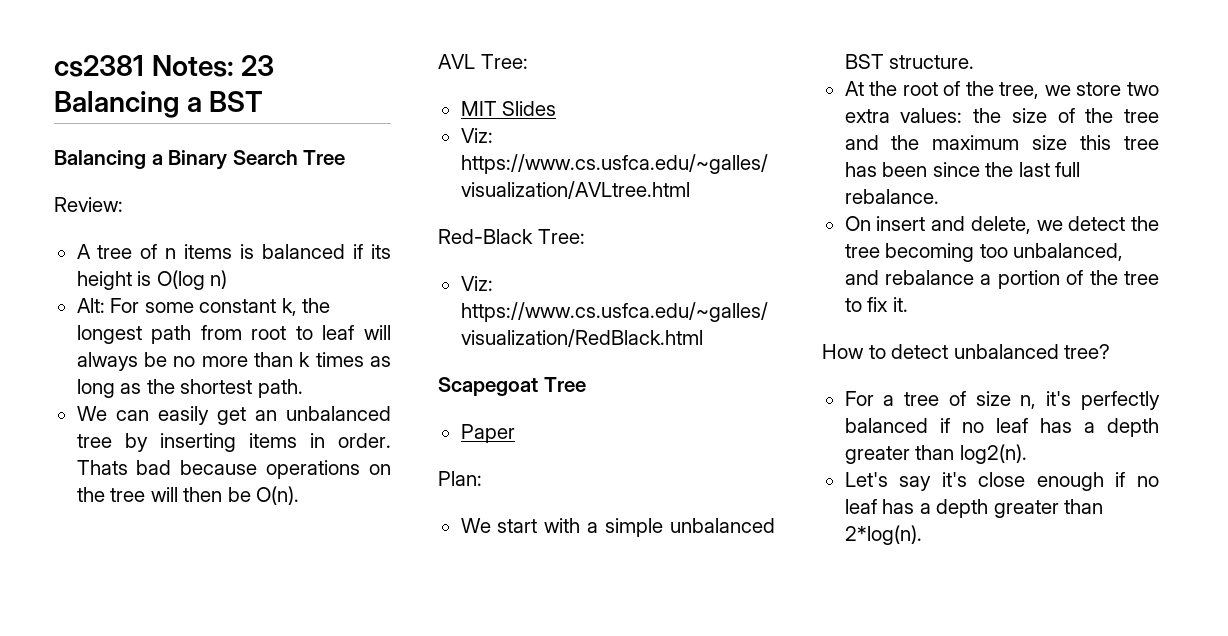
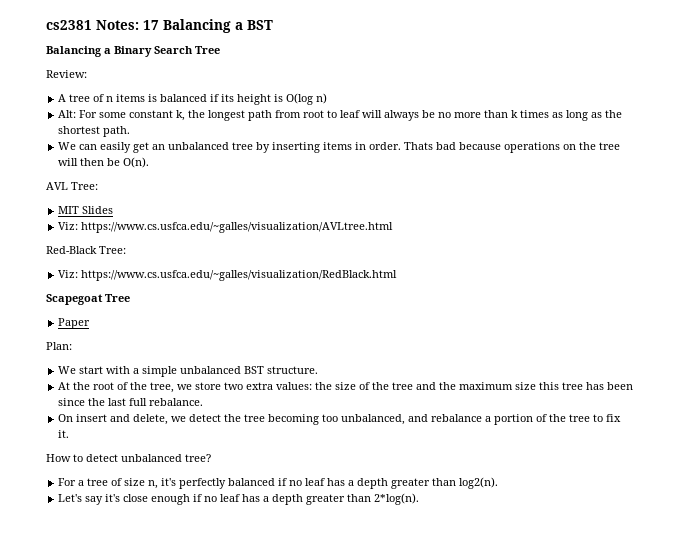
- cs2381 Notes: 23 Balancing a BST
+ cs2381 Notes: 17 Balancing a BST

